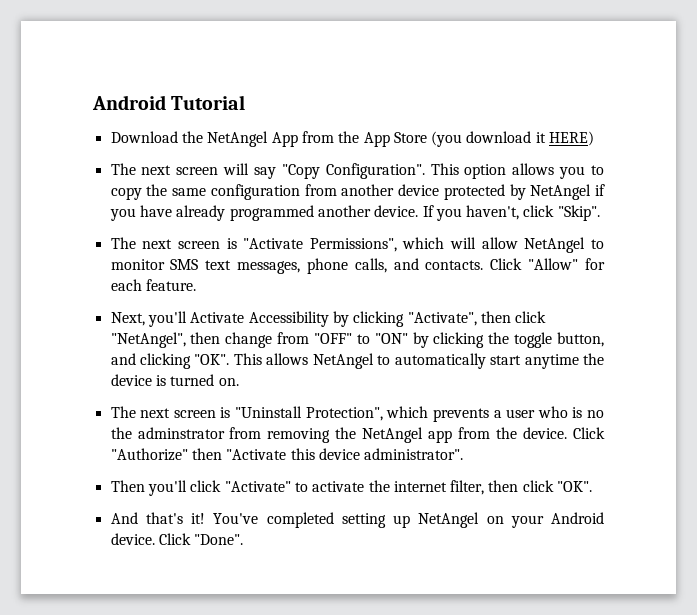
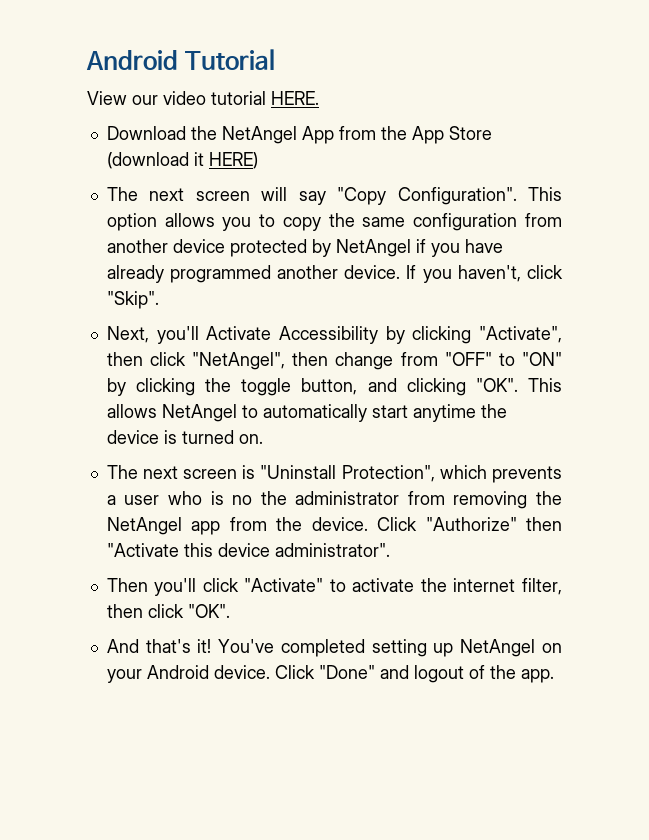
+ View our video tutorial HERE.
- Download the NetAngel App from the App Store (you download it HERE)
+ Download the NetAngel App from the App Store (download it HERE)
- The next screen is "Activate Permissions", which will allow NetAngel to monitor SMS text messages, phone calls, and contacts. Click "Allow" for each feature.
- The next screen is "Uninstall Protection", which prevents a user who is no the adminstrator from removing the NetAngel app from the device.
+ The next screen is "Uninstall Protection", which prevents a user who is no the administrator from removing the NetAngel app from the device.
- Click "Done".
+ Click "Done" and logout of the app.

